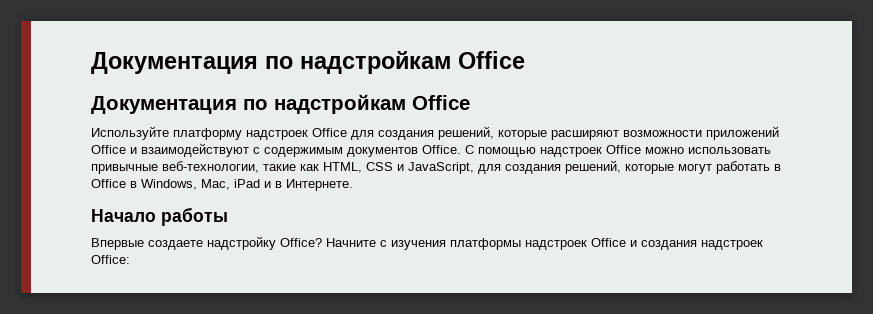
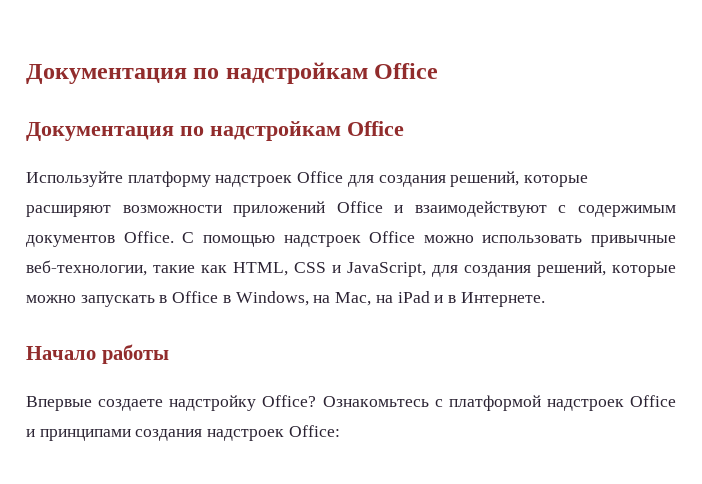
- С помощью надстроек Office можно использовать привычные веб-технологии, такие как HTML, CSS и JavaScript, для создания решений, которые могут работать в Office в Windows, Mac, iPad и в Интернете.
+ С помощью надстроек Office можно использовать привычные веб-технологии, такие как HTML, CSS и JavaScript, для создания решений, которые можно запускать в Office в Windows, на Mac, на iPad и в Интернете.
- Начните с изучения платформы надстроек Office и создания надстроек Office:
+ Ознакомьтесь с платформой надстроек Office и принципами создания надстроек Office:

